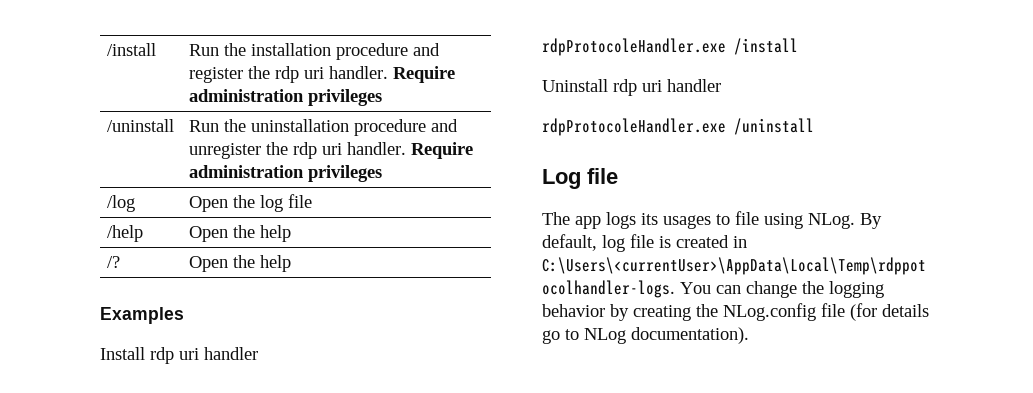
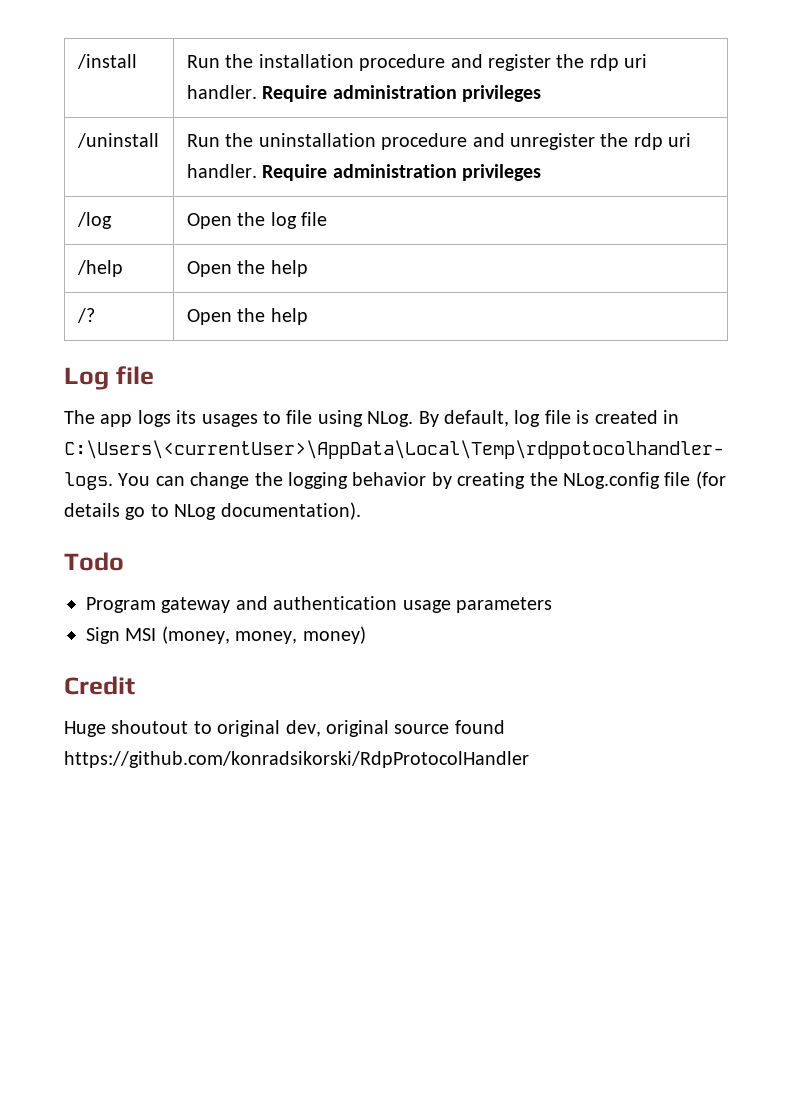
- Examples
- Install rdp uri handler
- rdpProtocoleHandler.exe /install
- Uninstall rdp uri handler
- rdpProtocoleHandler.exe /uninstall
+ Todo
+ Program gateway and authentication usage parameters
+ Sign MSI (money, money, money)
+ Credit
+ Huge shoutout to original dev, original source found https://github.com/konradsikorski/RdpProtocolHandler

